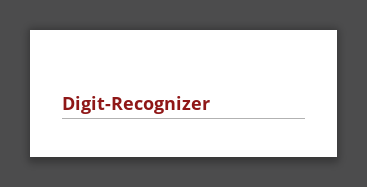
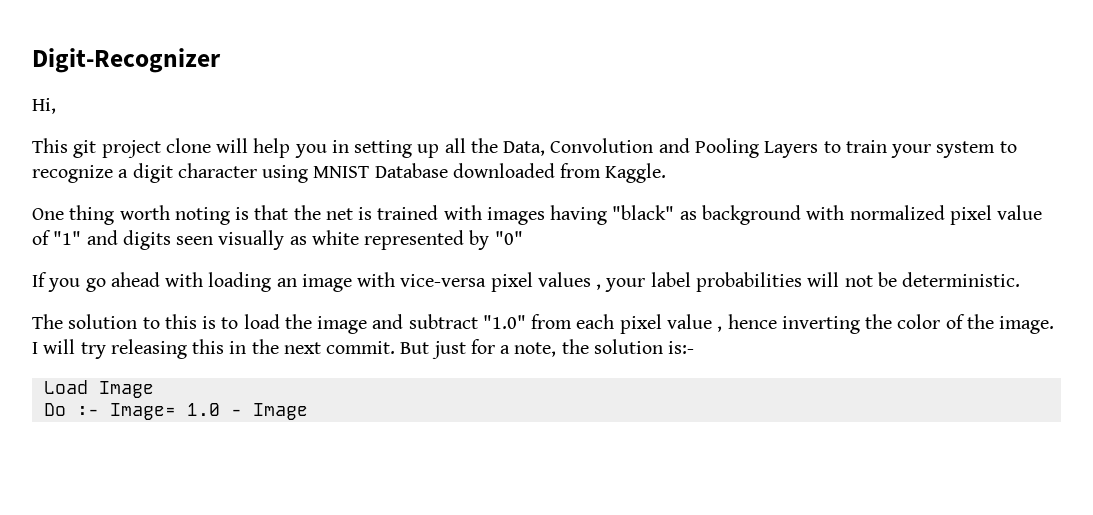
+ Hi,
+ This git project clone will help you in setting up all the Data, Convolution and Pooling Layers to train your system to recognize a digit character using MNIST Database downloaded from Kaggle.
+ One thing worth noting is that the net is trained with images having "black" as background with normalized pixel value of "1" and digits seen visually as white represented by "0"
+ If you go ahead with loading an image with vice-versa pixel values , your label probabilities will not be deterministic.
+ The solution to this is to load the image and subtract "1.0" from each pixel value , hence inverting the color of the image. I will try releasing this in the next commit. But just for a note, the solution is:-
+ Load Image
+ Do :- Image= 1.0 - Image

